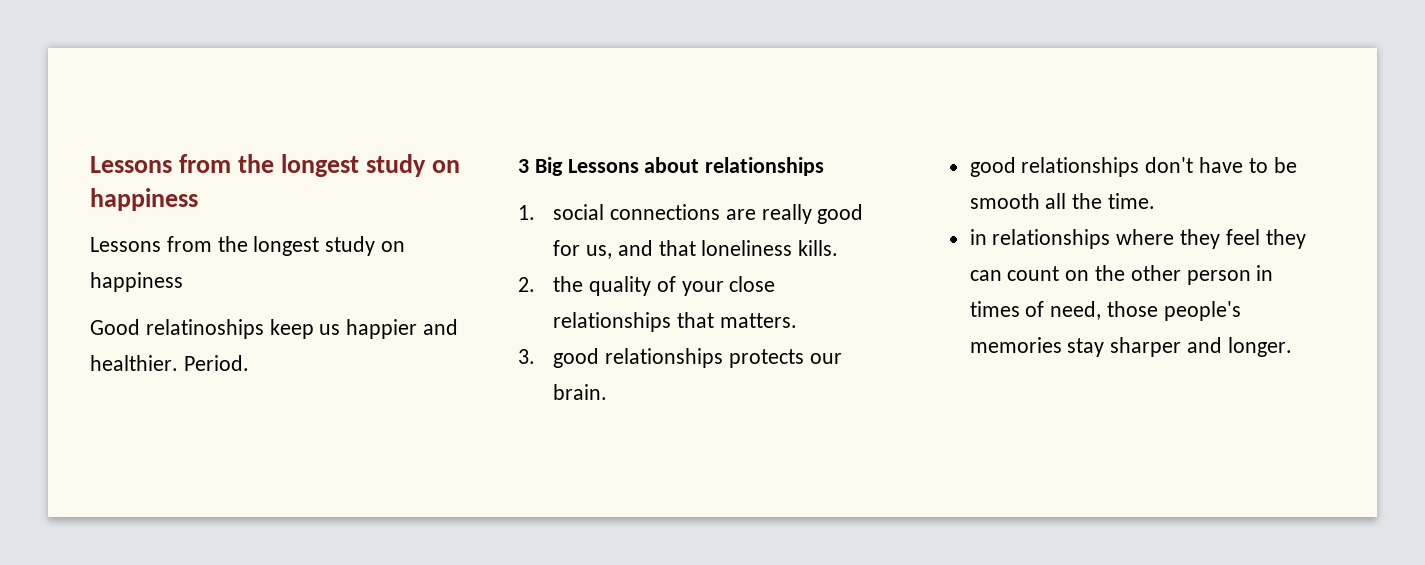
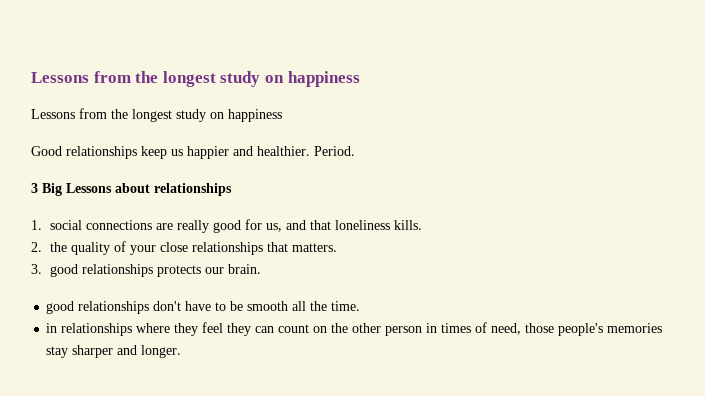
- Good relatinoships keep us happier and healthier.
+ Good relationships keep us happier and healthier.

